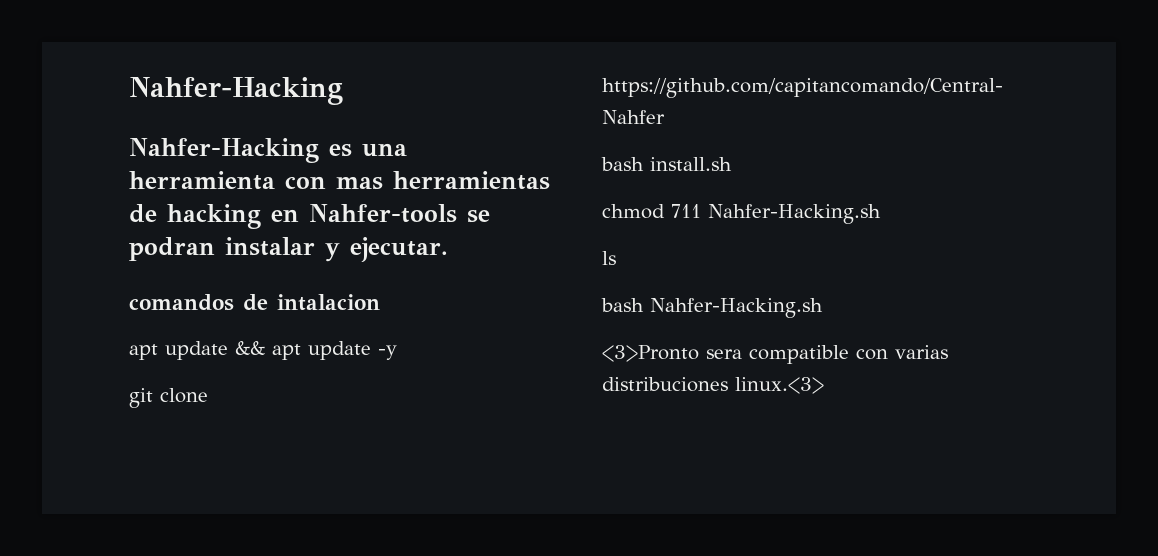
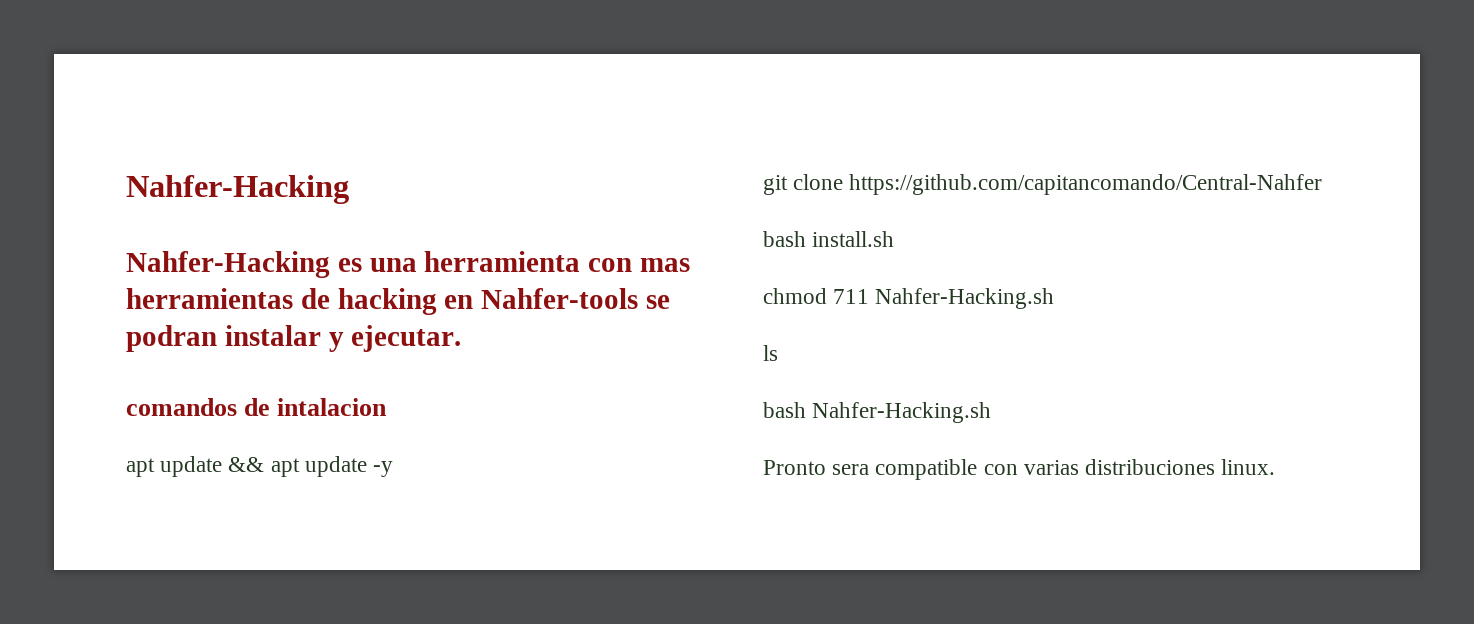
- <3>Pronto sera compatible con varias distribuciones linux.<3>
+ Pronto sera compatible con varias distribuciones linux.

